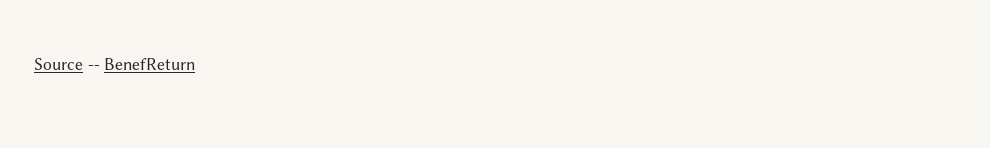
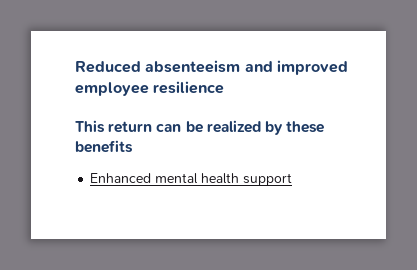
- Source -- BenefReturn
+ Reduced absenteeism and improved employee resilience
+ This return can be realized by these benefits
+ Enhanced mental health support

